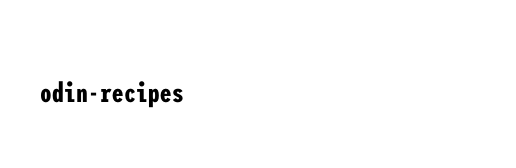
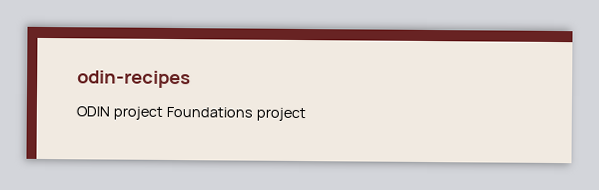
+ ODIN project Foundations project

